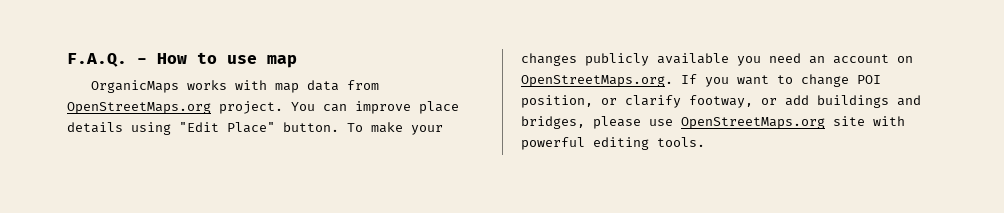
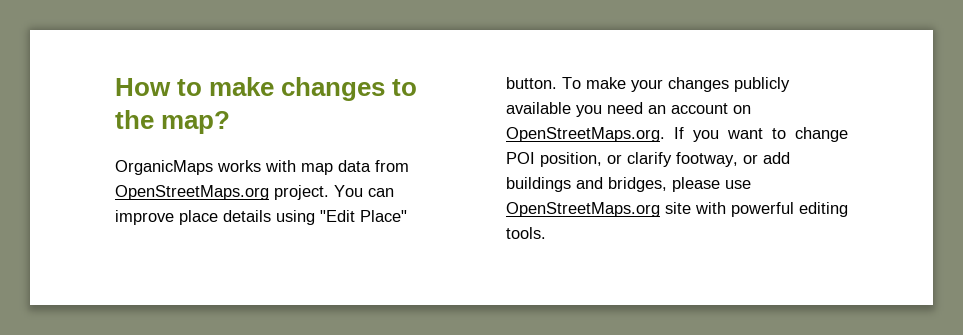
- F.A.Q. - How to use map
+ How to make changes to the map?

